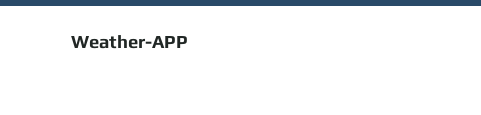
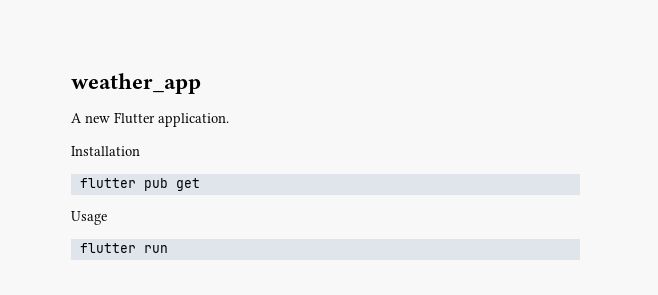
- Weather-APP
+ weather_app
+ A new Flutter application.
+ Installation
+ flutter pub get
+ Usage
+ flutter run

